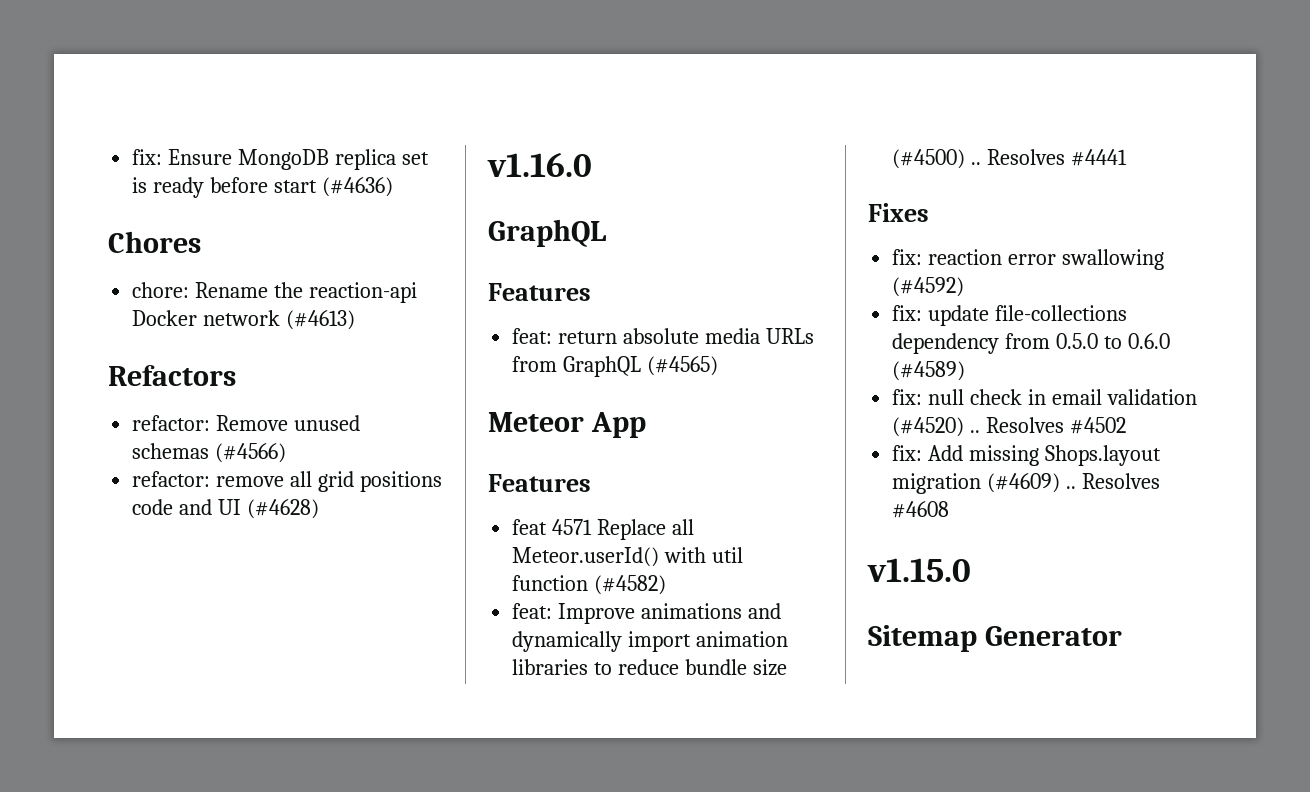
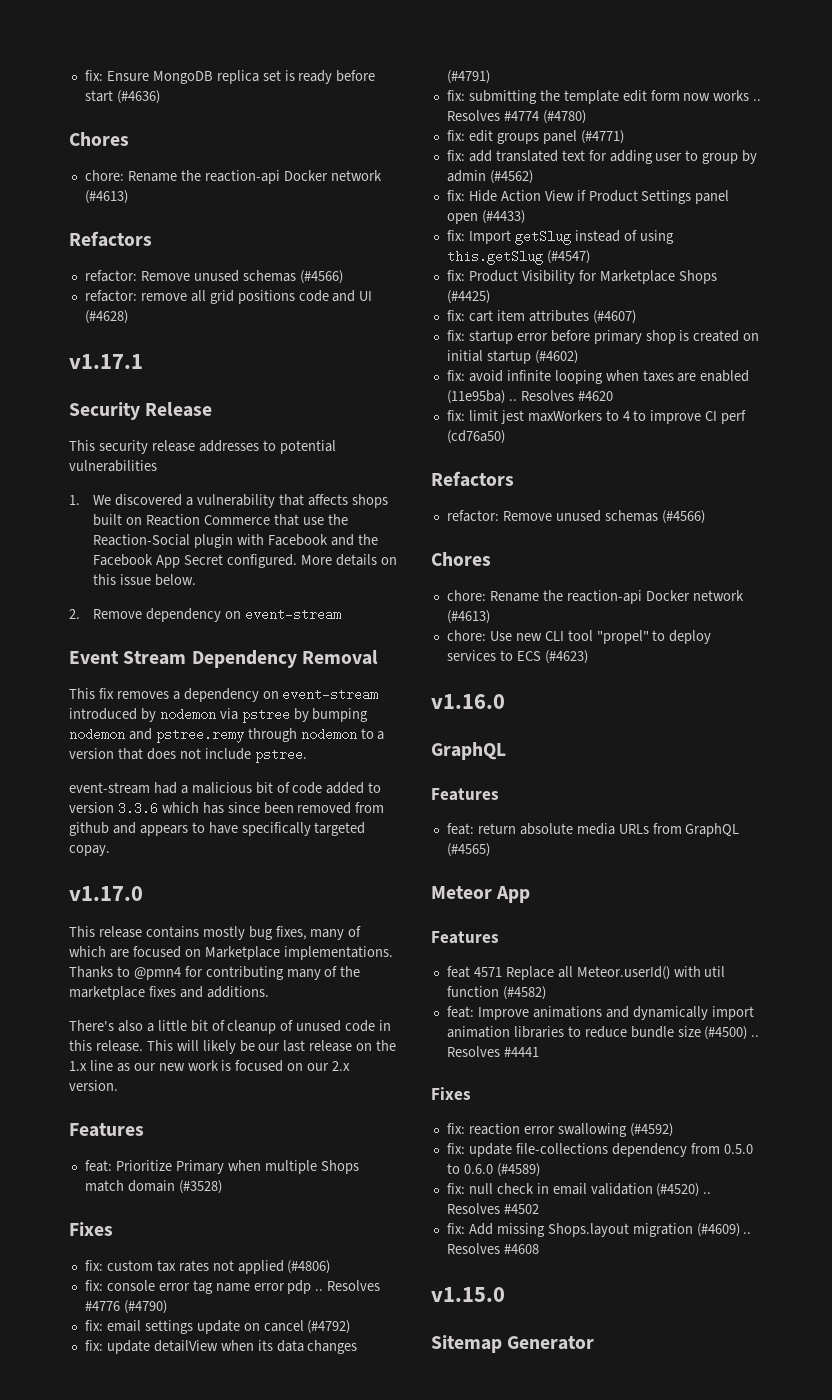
+ v1.17.1
+ Security Release
+ This security release addresses to potential vulnerabilities
+ 1. We discovered a vulnerability that affects shops built on Reaction Commerce that use the Reaction-Social plugin with Facebook and the Facebook App Secret configured. More details on this issue below.
+ 2. Remove dependency on event-stream
+ Event Stream Dependency Removal
+ This fix removes a dependency on event-stream introduced by nodemon via pstree by bumping nodemon and pstree.remy through nodemon to a version that does not include pstree.
+ event-stream had a malicious bit of code added to version 3.3.6 which has since been removed from github and appears to have specifically targeted copay.
+ v1.17.0
+ This release contains mostly bug fixes, many of which are focused on Marketplace implementations. Thanks to @pmn4 for contributing many of the marketplace fixes and additions.
+ There's also a little bit of cleanup of unused code in this release. This will likely be our last release on the 1.x line as our new work is focused on our 2.x version.
+ Features
+ feat: Prioritize Primary when multiple Shops match domain (#3528)
+ Fixes
+ fix: custom tax rates not applied (#4806)
+ fix: console error tag name error pdp .. Resolves #4776 (#4790)
+ fix: email settings update on cancel (#4792)
+ fix: update detailView when its data changes (#4791)
+ fix: submitting the template edit form now works .. Resolves #4774 (#4780)
+ fix: edit groups panel (#4771)
+ fix: add translated text for adding user to group by admin (#4562)
+ fix: Hide Action View if Product Settings panel open (#4433)
+ fix: Import getSlug instead of using this.getSlug (#4547)
+ fix: Product Visibility for Marketplace Shops (#4425)
+ fix: cart item attributes (#4607)
+ fix: startup error before primary shop is created on initial startup (#4602)
+ fix: avoid infinite looping when taxes are enabled (11e95ba) .. Resolves #4620
+ fix: limit jest maxWorkers to 4 to improve CI perf (cd76a50)
+ Refactors
+ refactor: Remove unused schemas (#4566)
+ Chores
+ chore: Rename the reaction-api Docker network (#4613)
+ chore: Use new CLI tool "propel" to deploy services to ECS (#4623)

